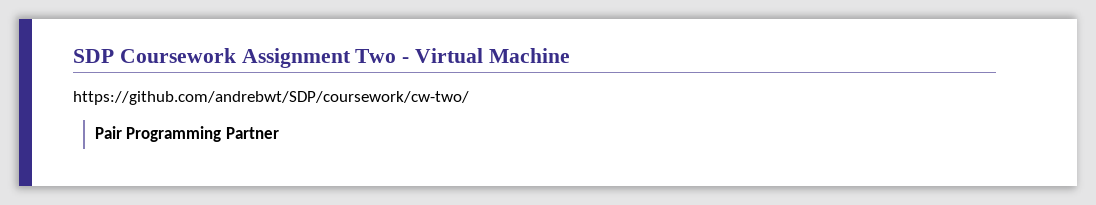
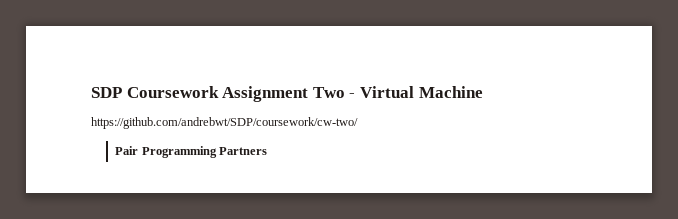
- Pair Programming Partner
+ Pair Programming Partners

